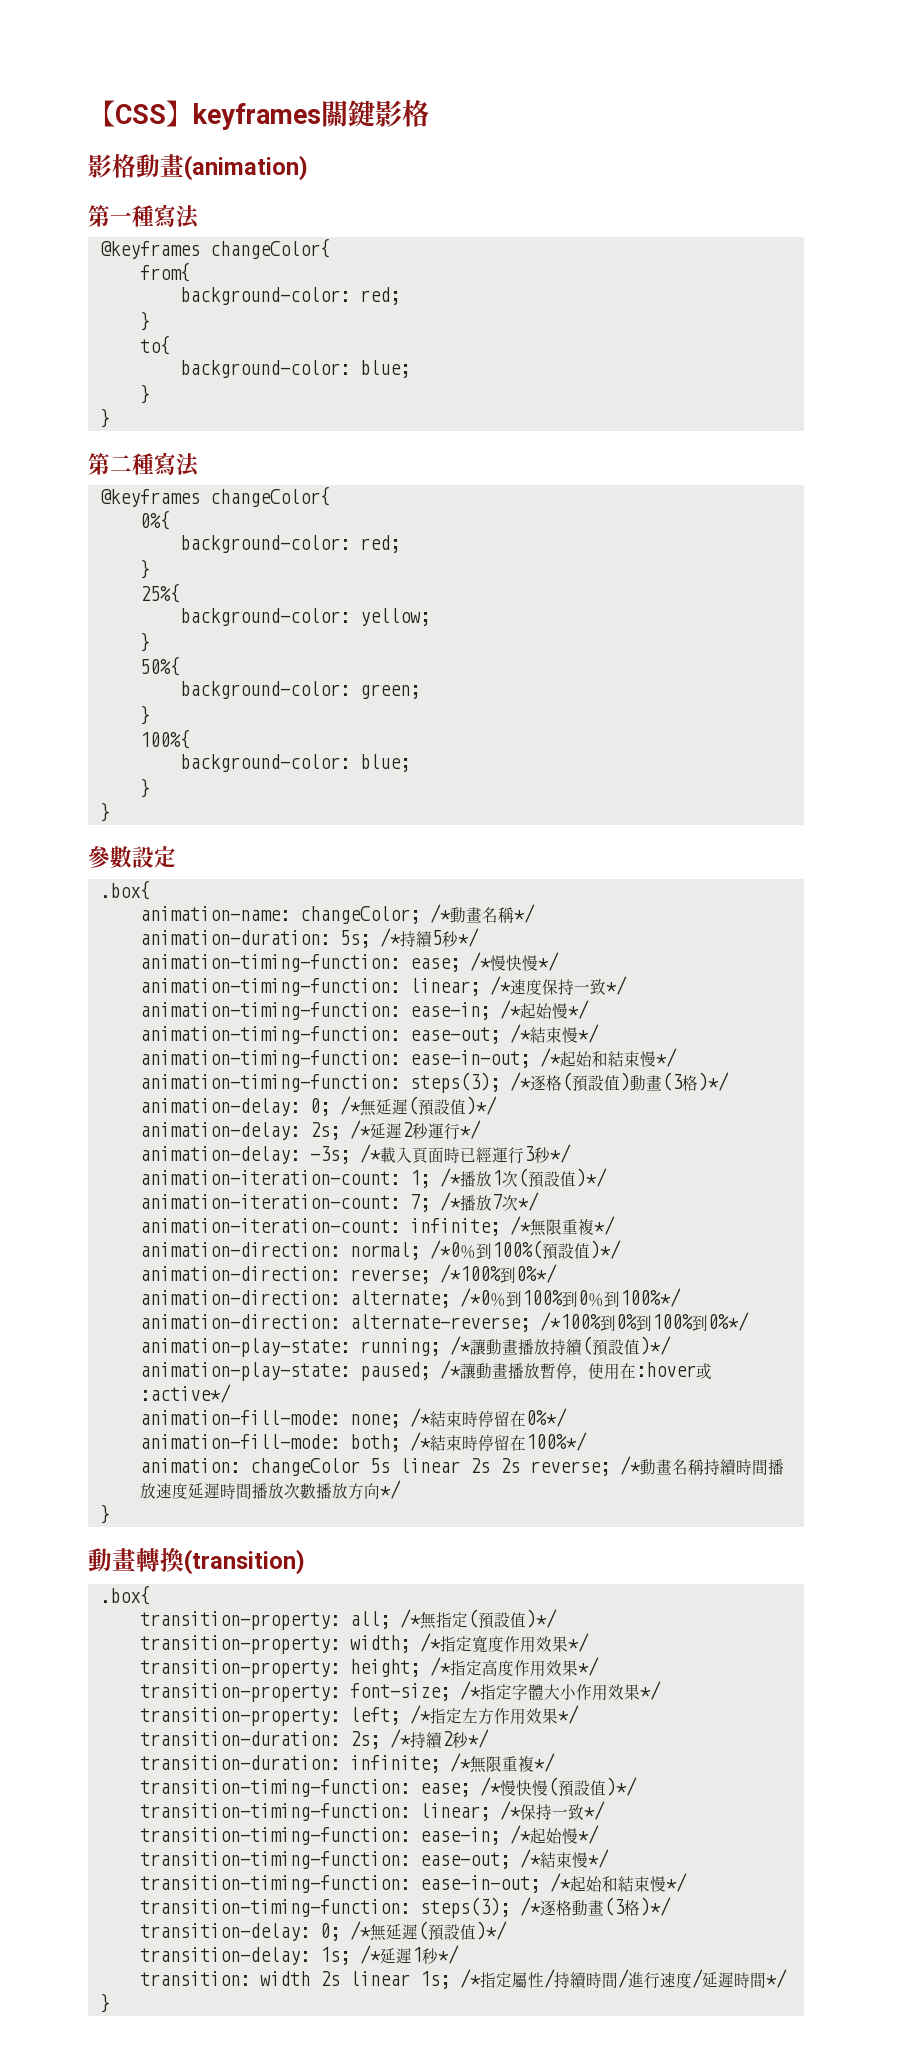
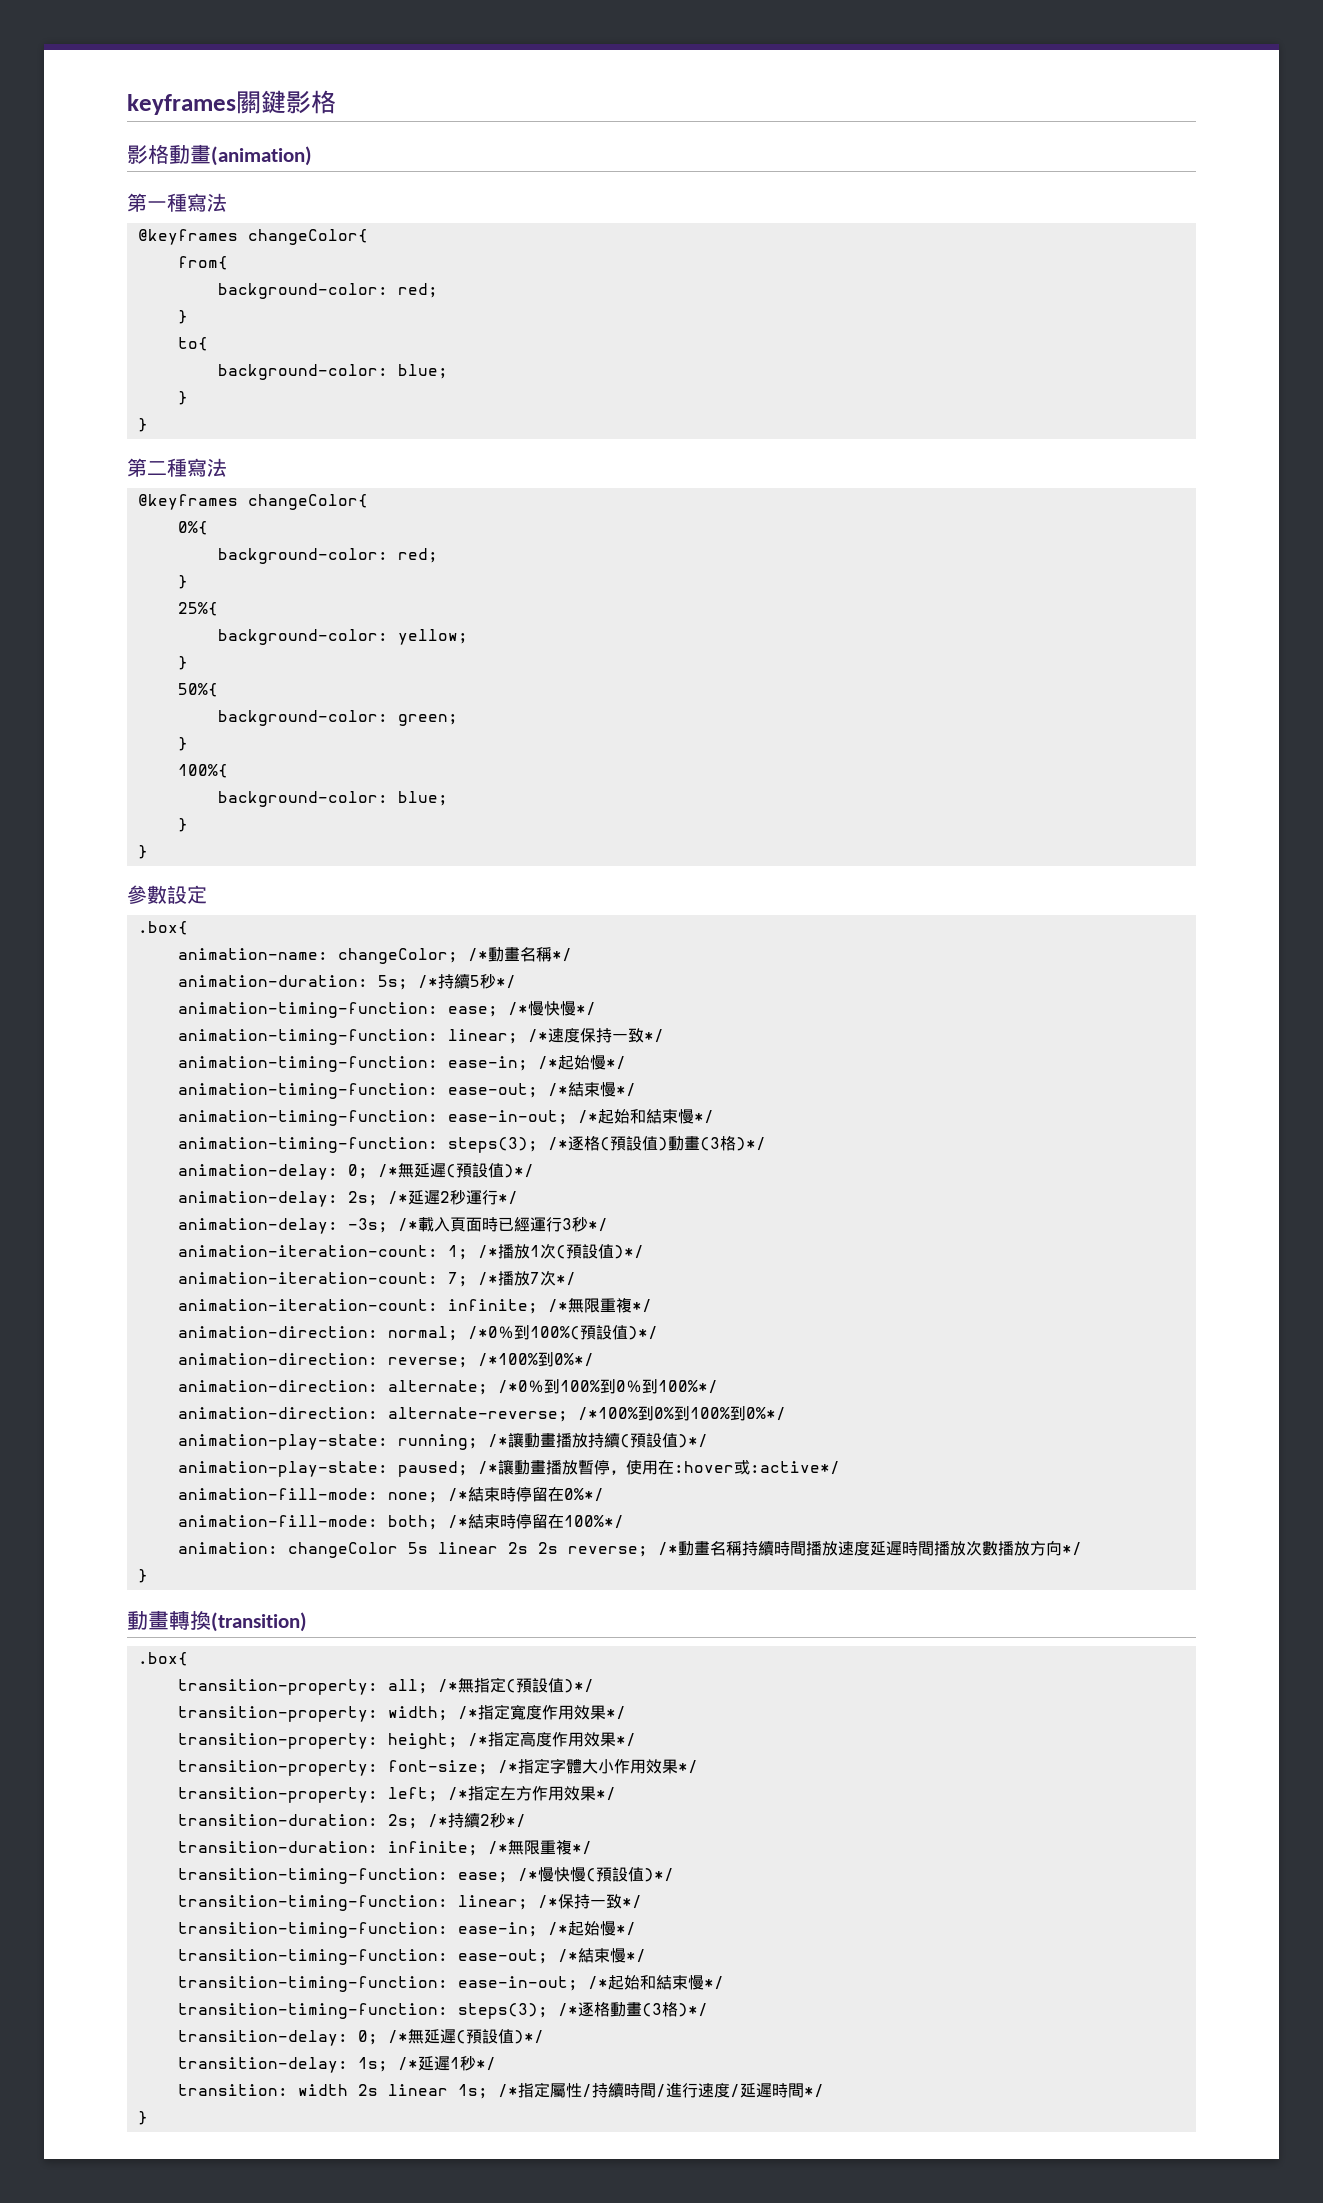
- 【CSS】keyframes關鍵影格
+ keyframes關鍵影格

